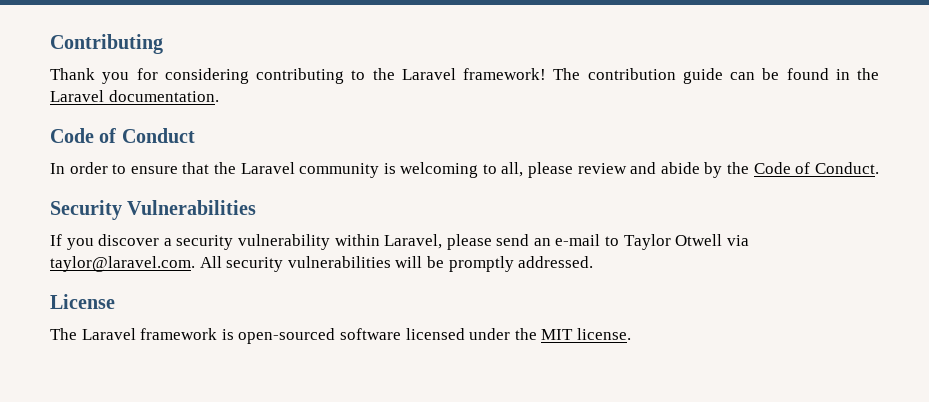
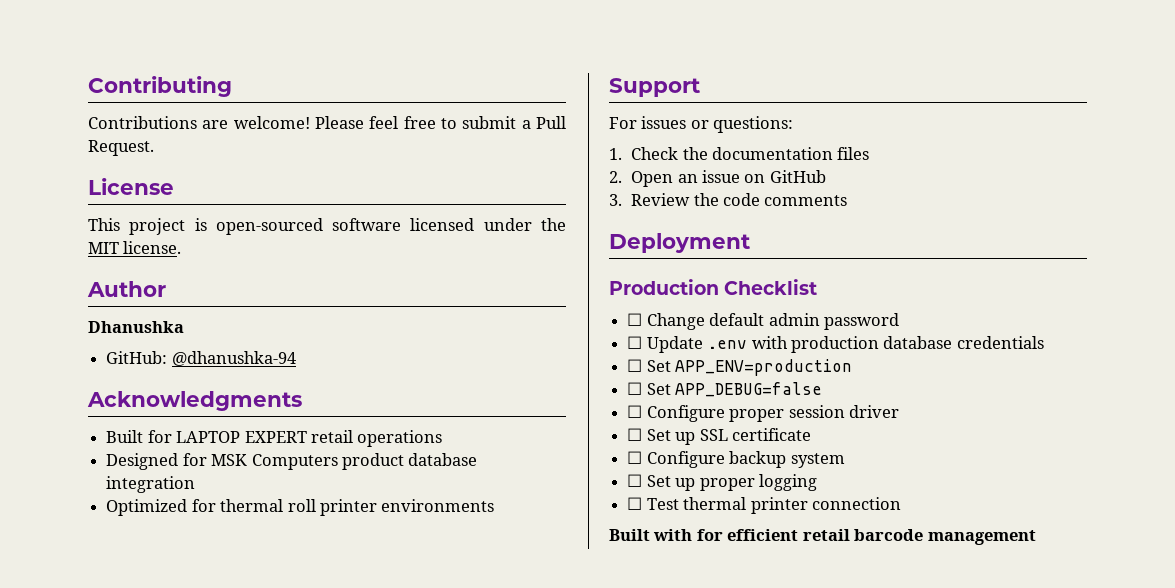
- Thank you for considering contributing to the Laravel framework! The contribution guide can be found in the Laravel documentation.
- Code of Conduct
- In order to ensure that the Laravel community is welcoming to all, please review and abide by the Code of Conduct.
- Security Vulnerabilities
- If you discover a security vulnerability within Laravel, please send an e-mail to Taylor Otwell via taylor@laravel.com. All security vulnerabilities will be promptly addressed.
+ Contributions are welcome! Please feel free to submit a Pull Request.
  License
- The Laravel framework is open-sourced software licensed under the MIT license.
+ This project is open-sourced software licensed under the MIT license.
+ Author
+ Dhanushka
+ GitHub: @dhanushka-94
+ Acknowledgments
+ Built for LAPTOP EXPERT retail operations
+ Designed for MSK Computers product database integration
+ Optimized for thermal roll printer environments
+ Support
+ For issues or questions:
+ 1. Check the documentation files
+ 2. Open an issue on GitHub
+ 3. Review the code comments
+ Deployment
+ Production Checklist
+ ☐ Change default admin password
+ ☐ Update .env with production database credentials
+ ☐ Set APP_ENV=production
+ ☐ Set APP_DEBUG=false
+ ☐ Configure proper session driver
+ ☐ Set up SSL certificate
+ ☐ Configure backup system
+ ☐ Set up proper logging
+ ☐ Test thermal printer connection
+ Built with for efficient retail barcode management

